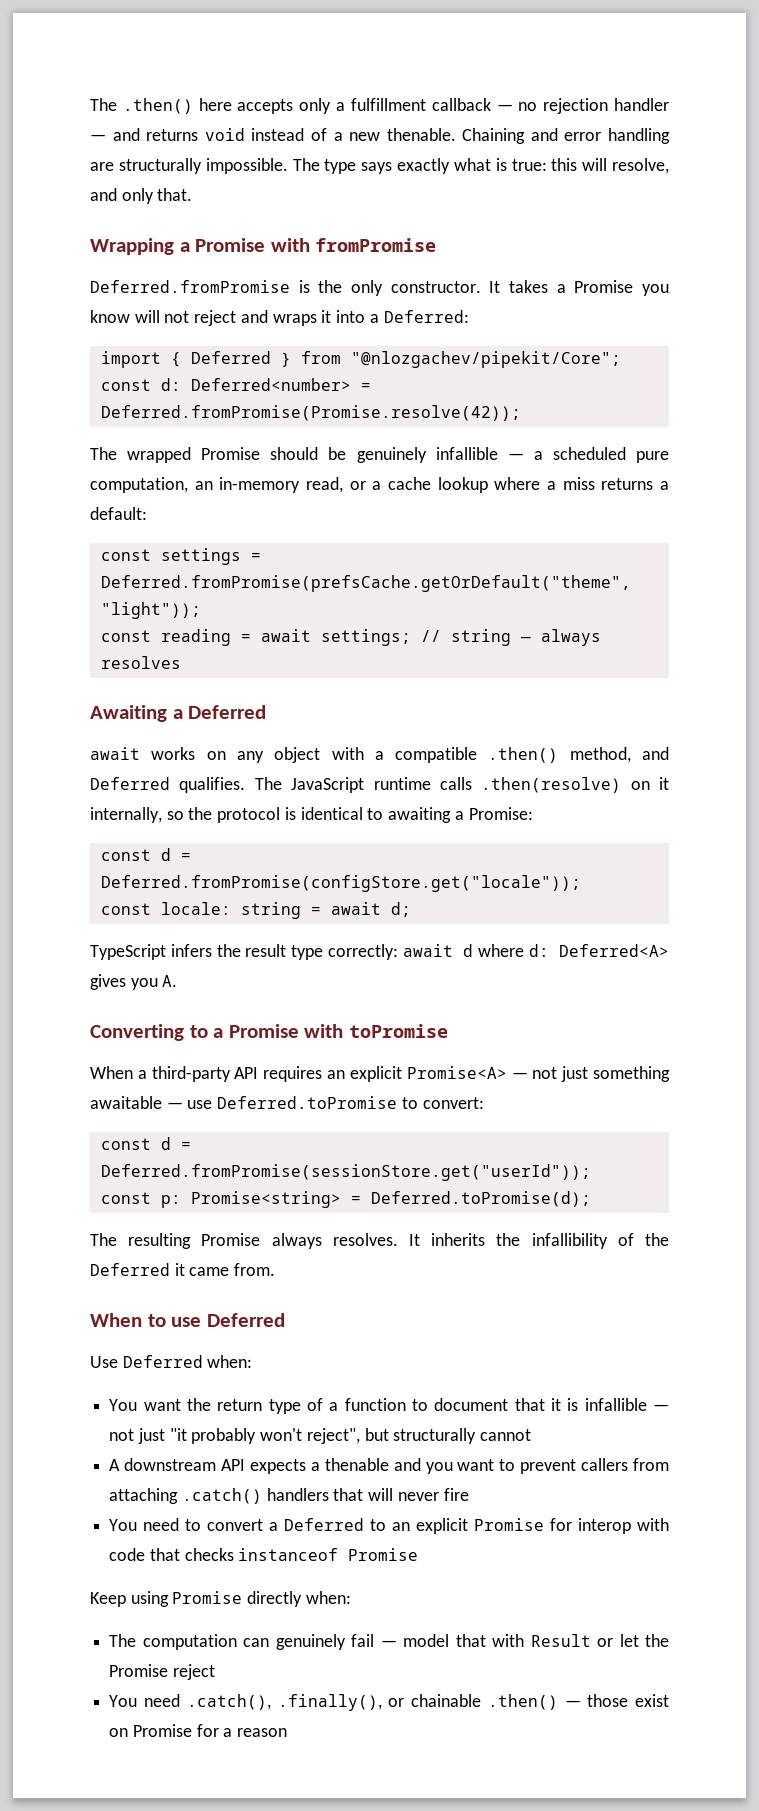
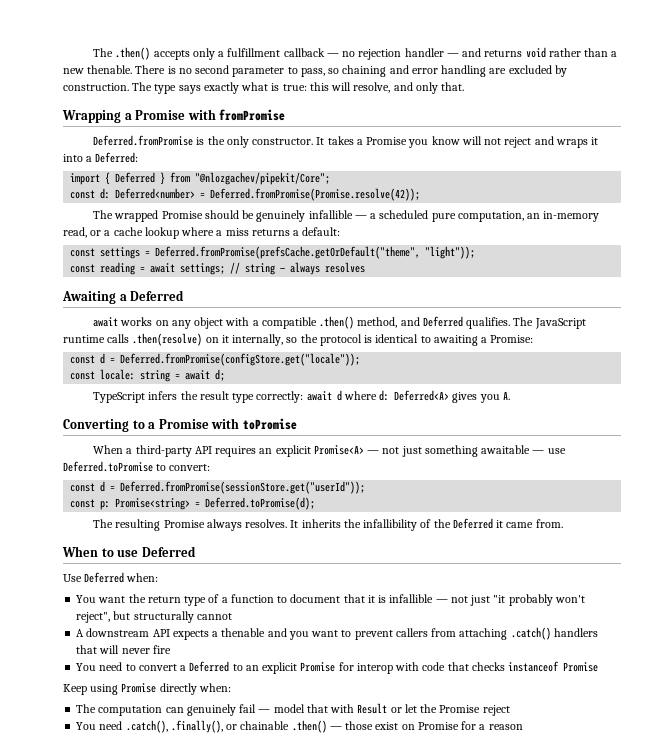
- The .then() here accepts only a fulfillment callback — no rejection handler — and returns void instead of a new thenable.
+ The .then() accepts only a fulfillment callback — no rejection handler — and returns void rather than a new thenable.
- Chaining and error handling are structurally impossible.
+ There is no second parameter to pass, so chaining and error handling are excluded by construction.

